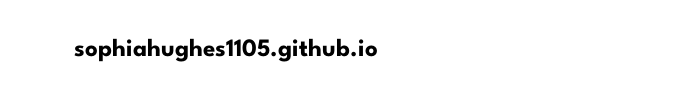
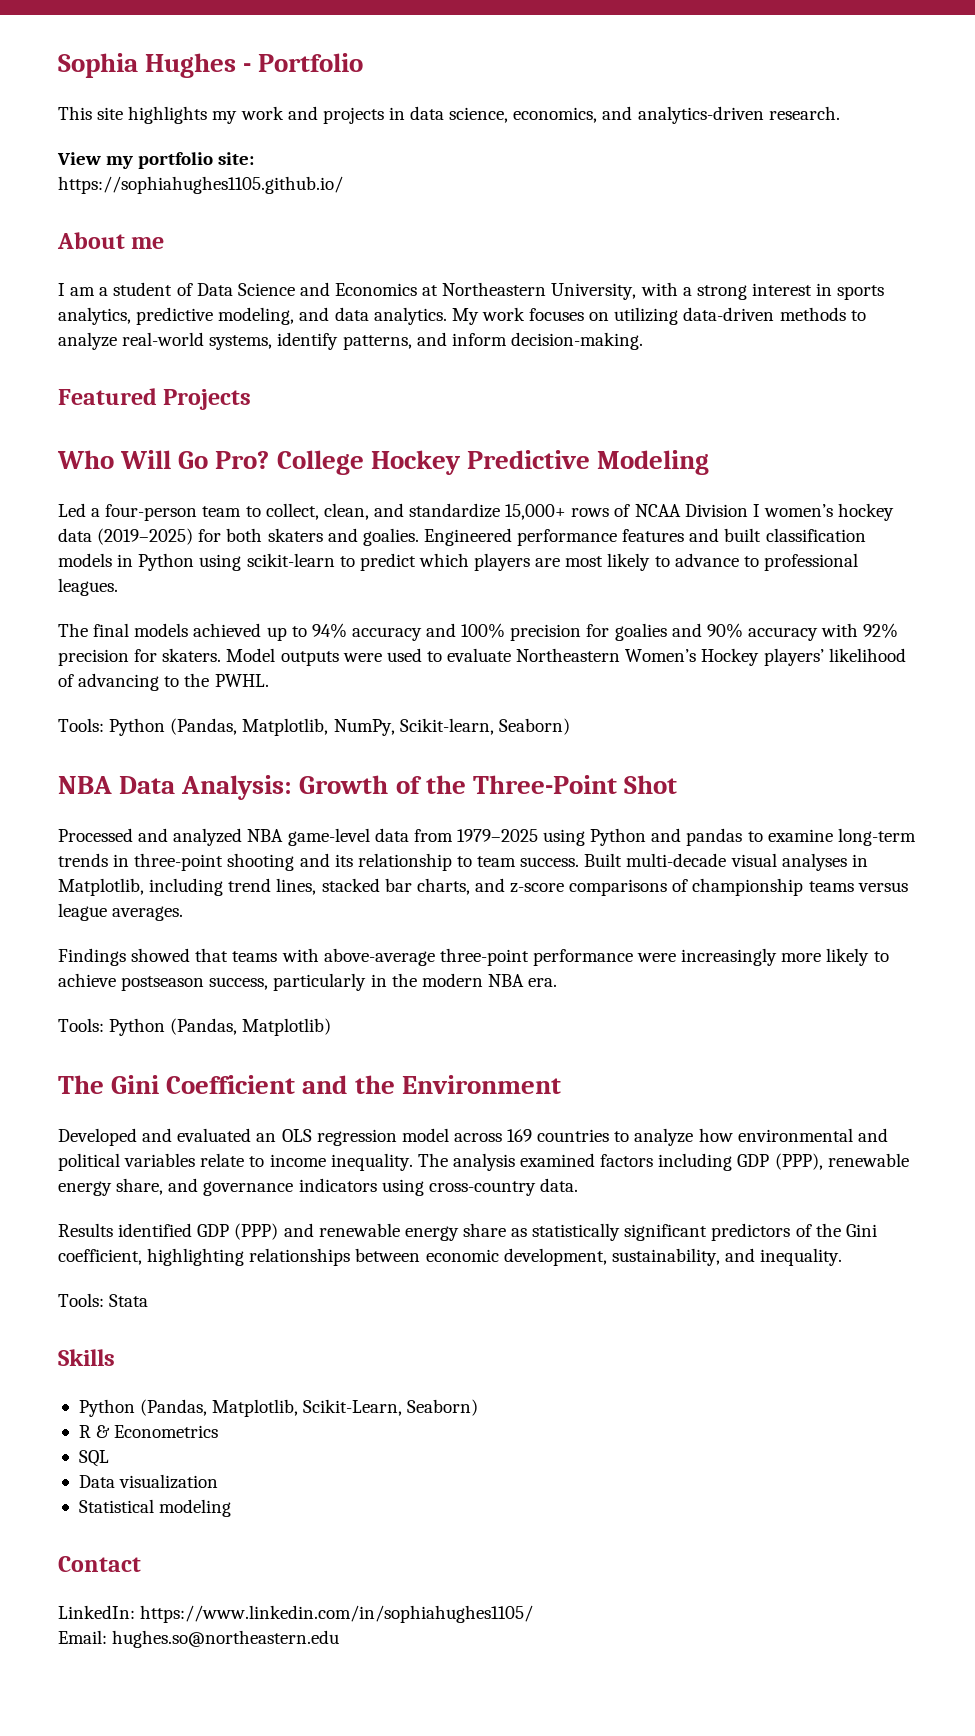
- sophiahughes1105.github.io
+ Sophia Hughes - Portfolio
+ This site highlights my work and projects in data science, economics, and analytics-driven research.
+ View my portfolio site:
+ https://sophiahughes1105.github.io/
+ About me
+ I am a student of Data Science and Economics at Northeastern University, with a strong interest in sports analytics, predictive modeling, and data analytics. My work focuses on utilizing data-driven methods to analyze real-world systems, identify patterns, and inform decision-making.
+ Featured Projects
+ Who Will Go Pro? College Hockey Predictive Modeling
+ Led a four-person team to collect, clean, and standardize 15,000+ rows of NCAA Division I women’s hockey data (2019–2025) for both skaters and goalies. Engineered performance features and built classification models in Python using scikit-learn to predict which players are most likely to advance to professional leagues.
+ The final models achieved up to 94% accuracy and 100% precision for goalies and 90% accuracy with 92% precision for skaters. Model outputs were used to evaluate Northeastern Women’s Hockey players’ likelihood of advancing to the PWHL.
+ Tools: Python (Pandas, Matplotlib, NumPy, Scikit-learn, Seaborn)
+ NBA Data Analysis: Growth of the Three-Point Shot
+ Processed and analyzed NBA game-level data from 1979–2025 using Python and pandas to examine long-term trends in three-point shooting and its relationship to team success. Built multi-decade visual analyses in Matplotlib, including trend lines, stacked bar charts, and z-score comparisons of championship teams versus league averages.
+ Findings showed that teams with above-average three-point performance were increasingly more likely to achieve postseason success, particularly in the modern NBA era.
+ Tools: Python (Pandas, Matplotlib)
+ The Gini Coefficient and the Environment
+ Developed and evaluated an OLS regression model across 169 countries to analyze how environmental and political variables relate to income inequality. The analysis examined factors including GDP (PPP), renewable energy share, and governance indicators using cross-country data.
+ Results identified GDP (PPP) and renewable energy share as statistically significant predictors of the Gini coefficient, highlighting relationships between economic development, sustainability, and inequality.
+ Tools: Stata
+ Skills
+ Python (Pandas, Matplotlib, Scikit-Learn, Seaborn)
+ R & Econometrics
+ SQL
+ Data visualization
+ Statistical modeling
+ Contact
+ LinkedIn: https://www.linkedin.com/in/sophiahughes1105/
+ Email: hughes.so@northeastern.edu

